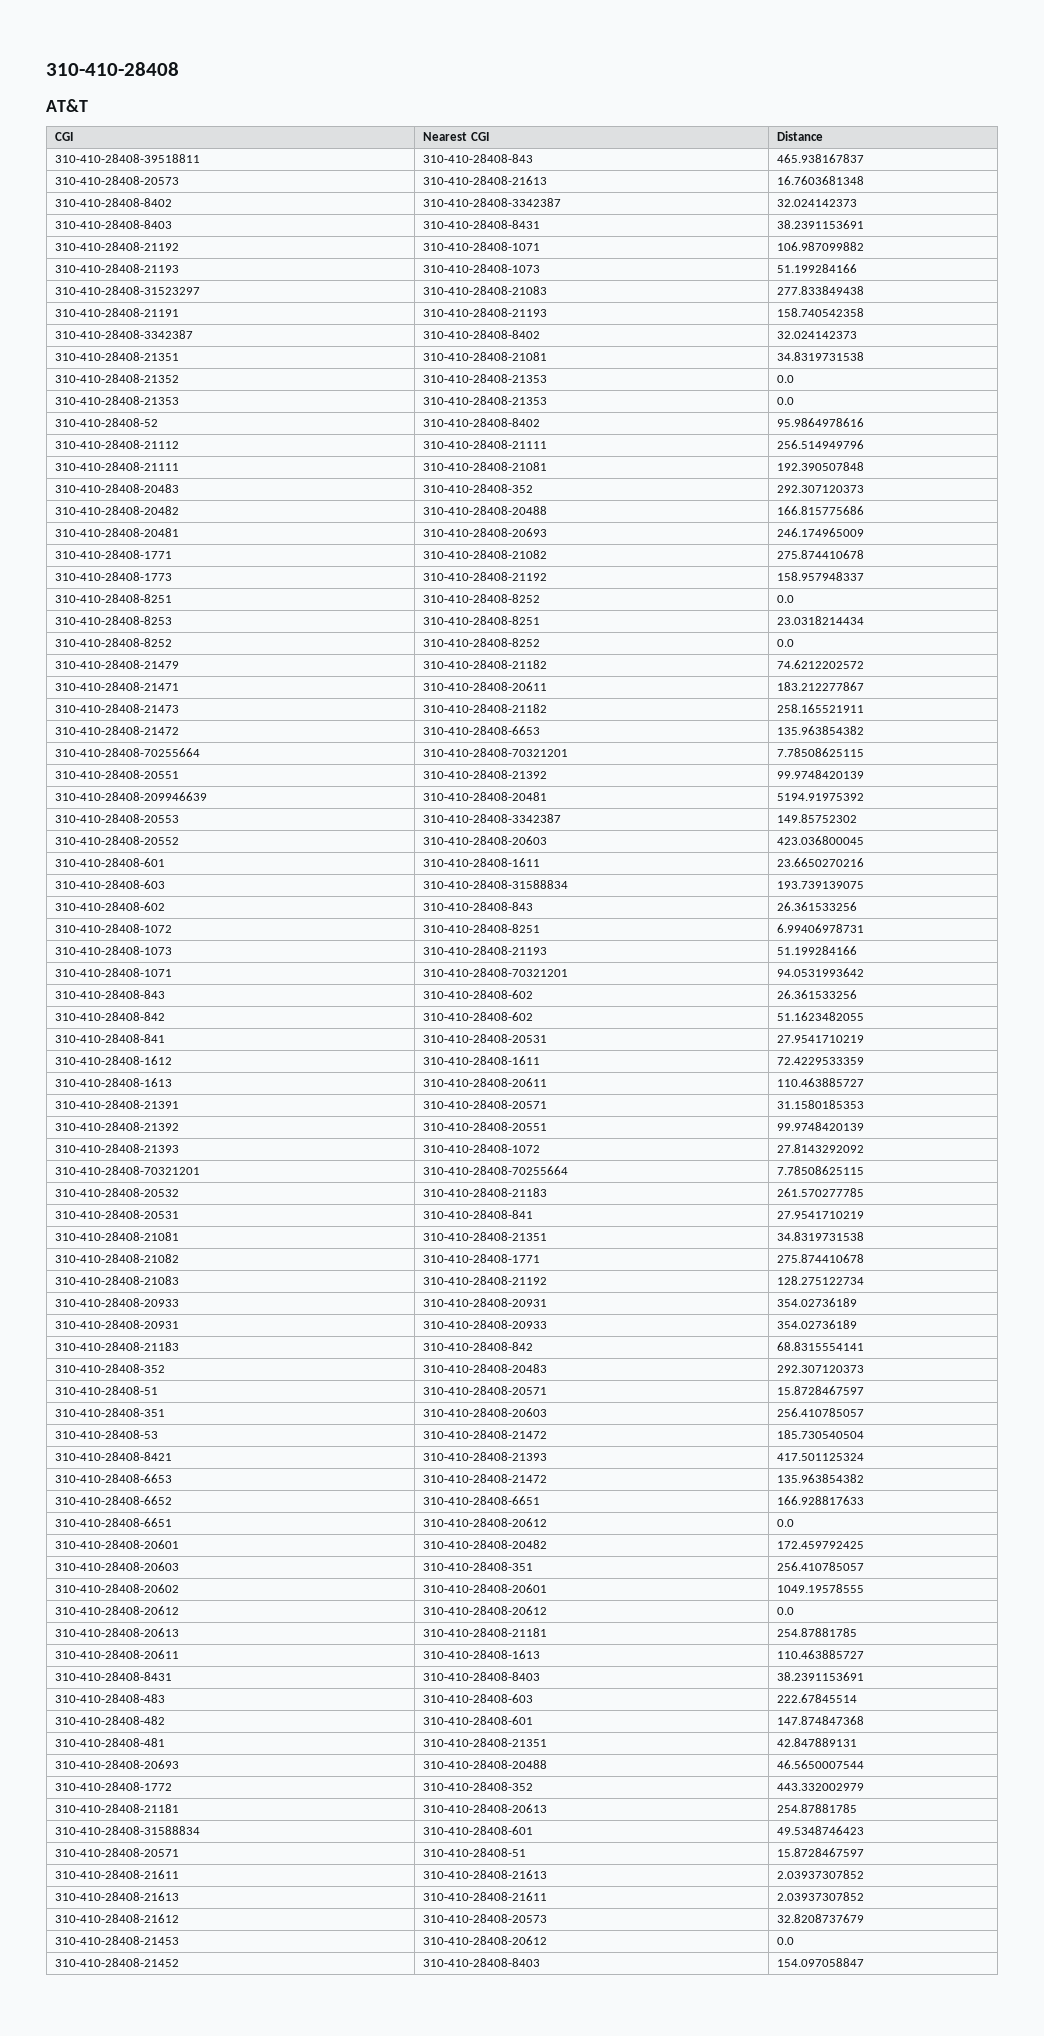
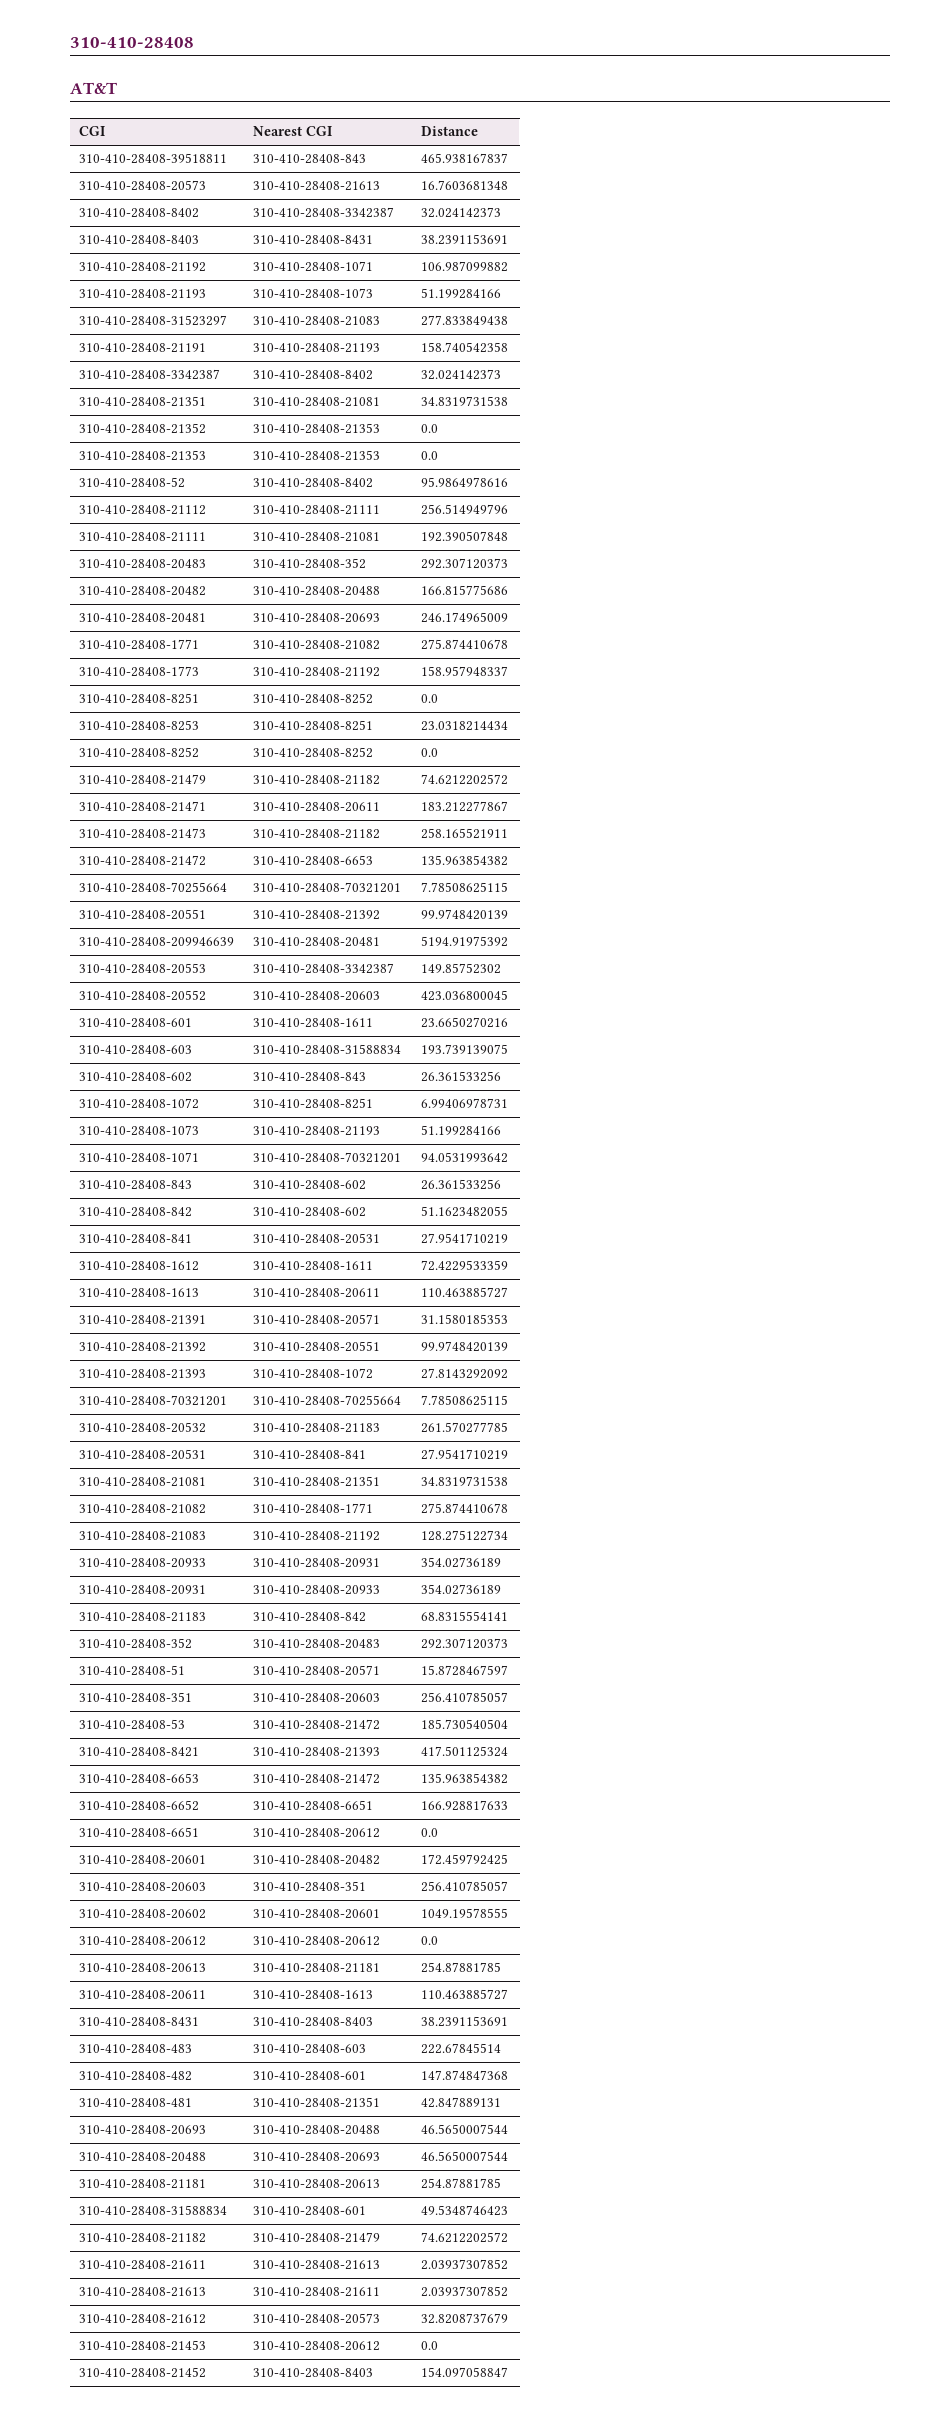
- 310-410-28408-1772 | 310-410-28408-352 | 443.332002979
+ 310-410-28408-20488 | 310-410-28408-20693 | 46.5650007544
- 310-410-28408-20571 | 310-410-28408-51 | 15.8728467597
+ 310-410-28408-21182 | 310-410-28408-21479 | 74.6212202572

